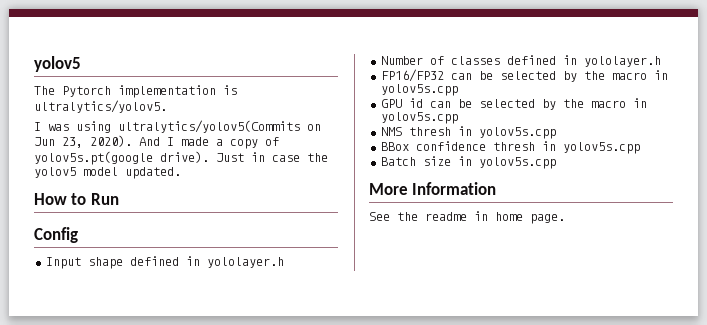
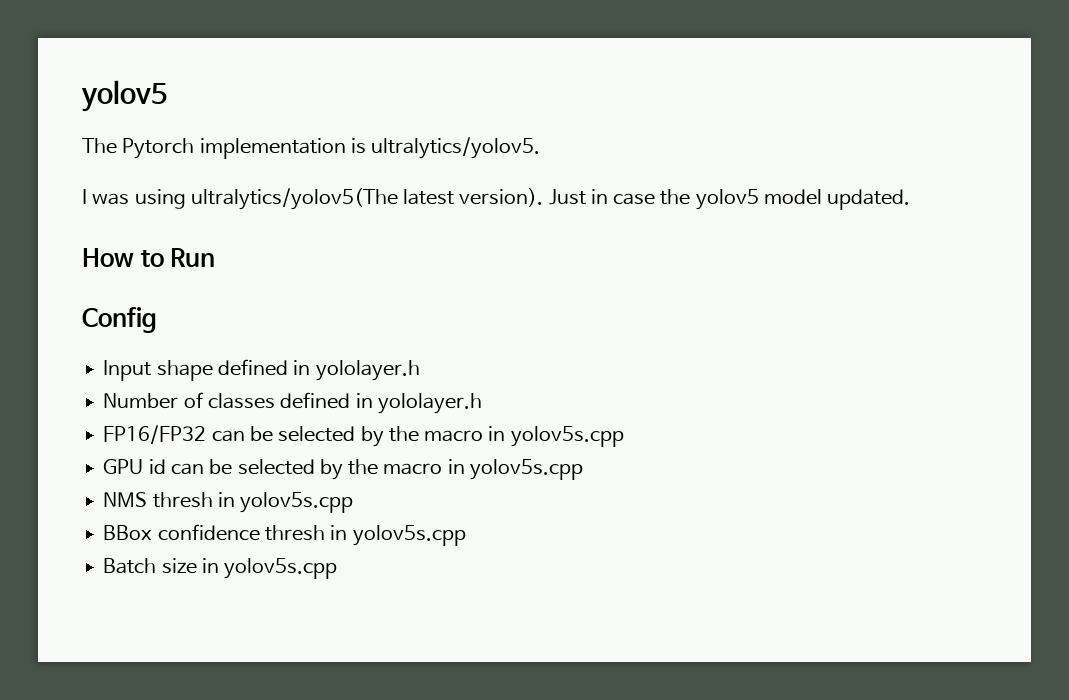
- I was using ultralytics/yolov5(Commits on Jun 23, 2020). And I made a copy of yolov5s.pt(google drive).
+ I was using ultralytics/yolov5(The latest version).
- More Information
- See the readme in home page.

